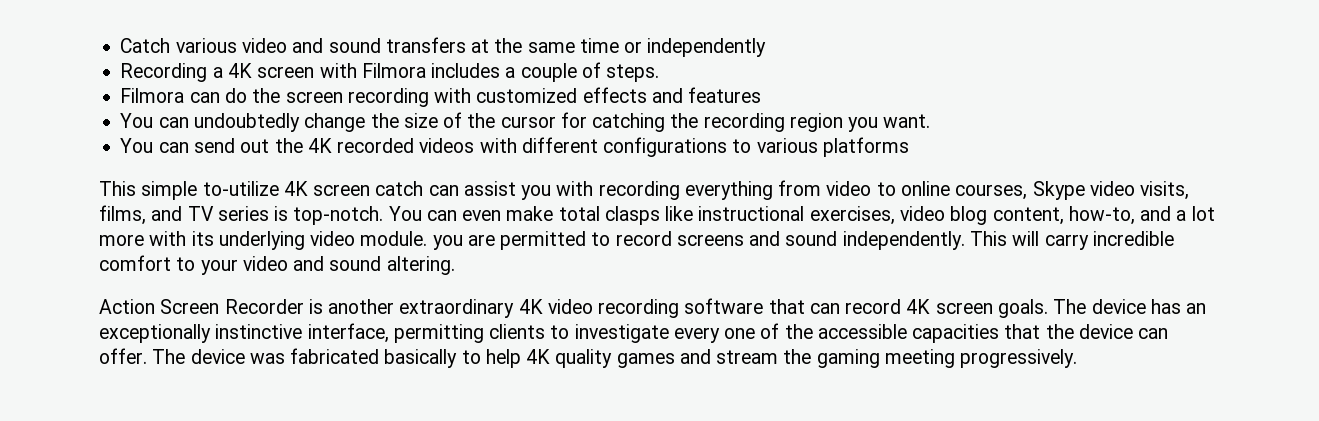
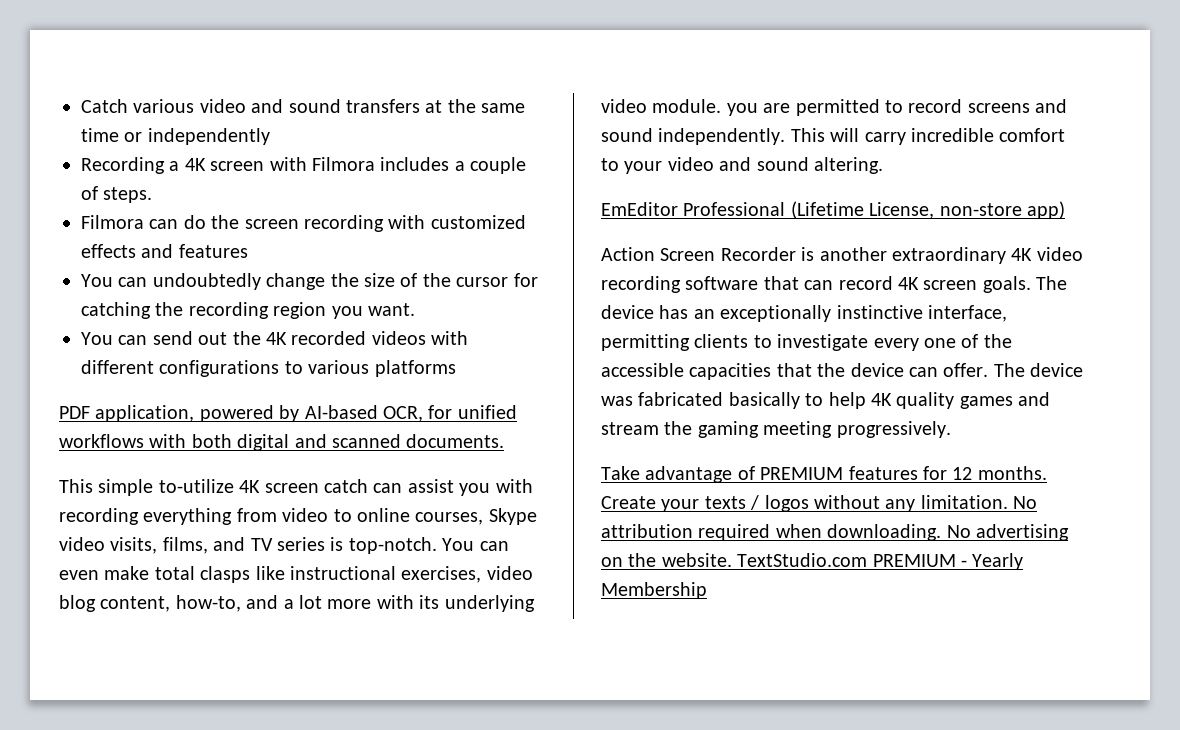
+ PDF application, powered by AI-based OCR, for unified workflows with both digital and scanned documents.
+ EmEditor Professional (Lifetime License, non-store app)
+ Take advantage of PREMIUM features for 12 months. Create your texts / logos without any limitation. No attribution required when downloading. No advertising on the website. TextStudio.com PREMIUM - Yearly Membership

